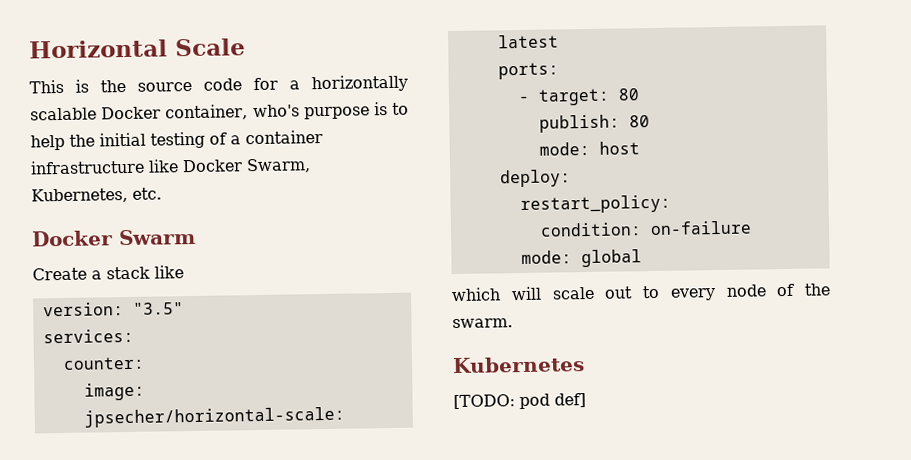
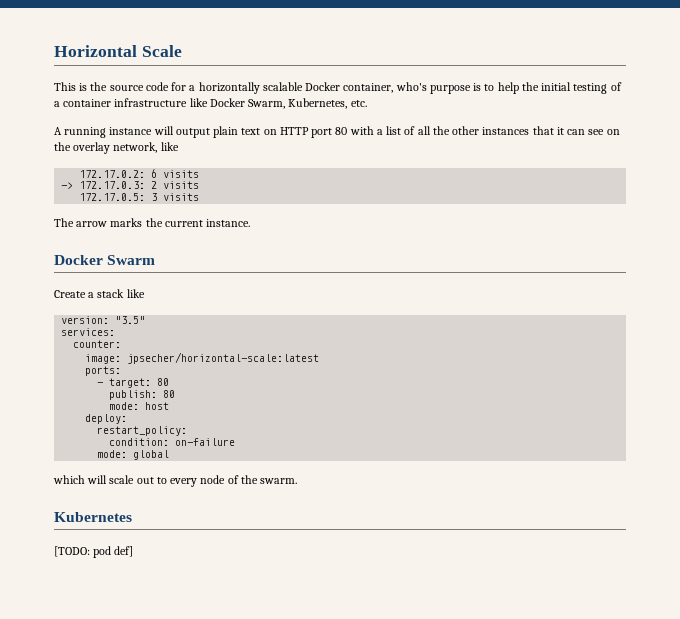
+ A running instance will output plain text on HTTP port 80 with a list of all the other instances that it can see on the overlay network, like
+ 172.17.0.2: 6 visits
+ -> 172.17.0.3: 2 visits
+ 172.17.0.5: 3 visits
+ The arrow marks the current instance.

